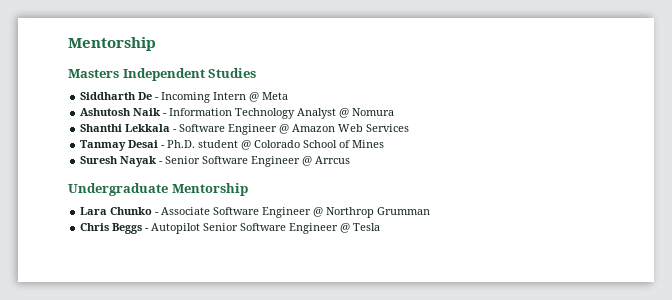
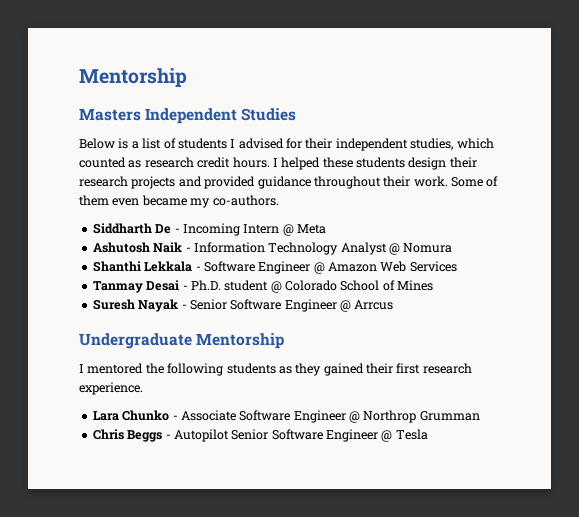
+ Below is a list of students I advised for their independent studies, which counted as research credit hours. I helped these students design their research projects and provided guidance throughout their work. Some of them even became my co-authors.
+ I mentored the following students as they gained their first research experience.

